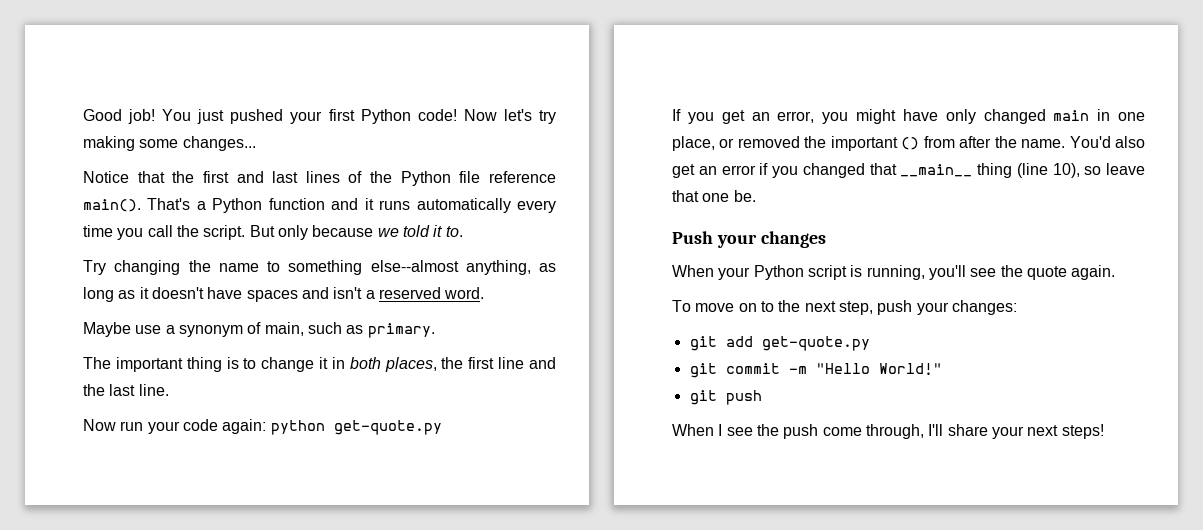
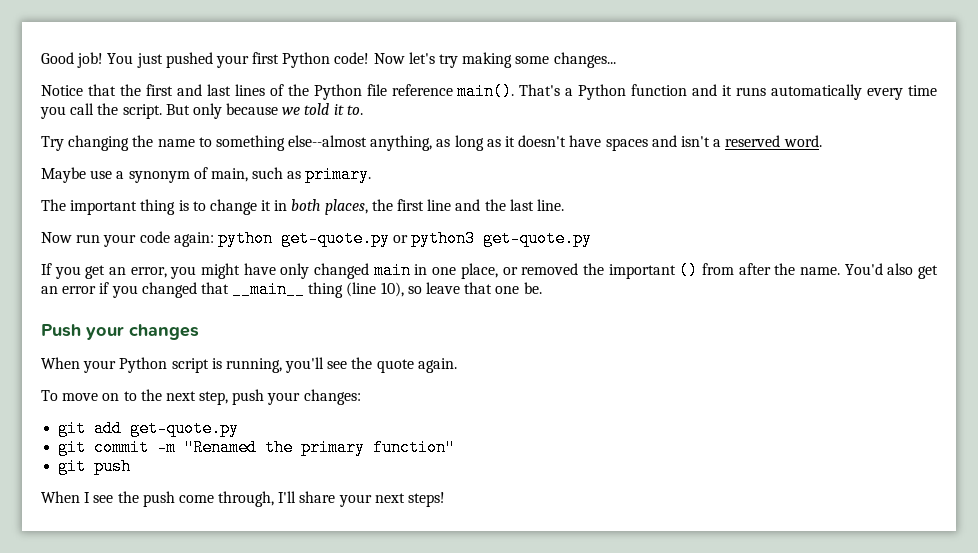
- Now run your code again: python get-quote.py
+ Now run your code again: python get-quote.py or python3 get-quote.py
- git commit -m "Hello World!"
+ git commit -m "Renamed the primary function"

